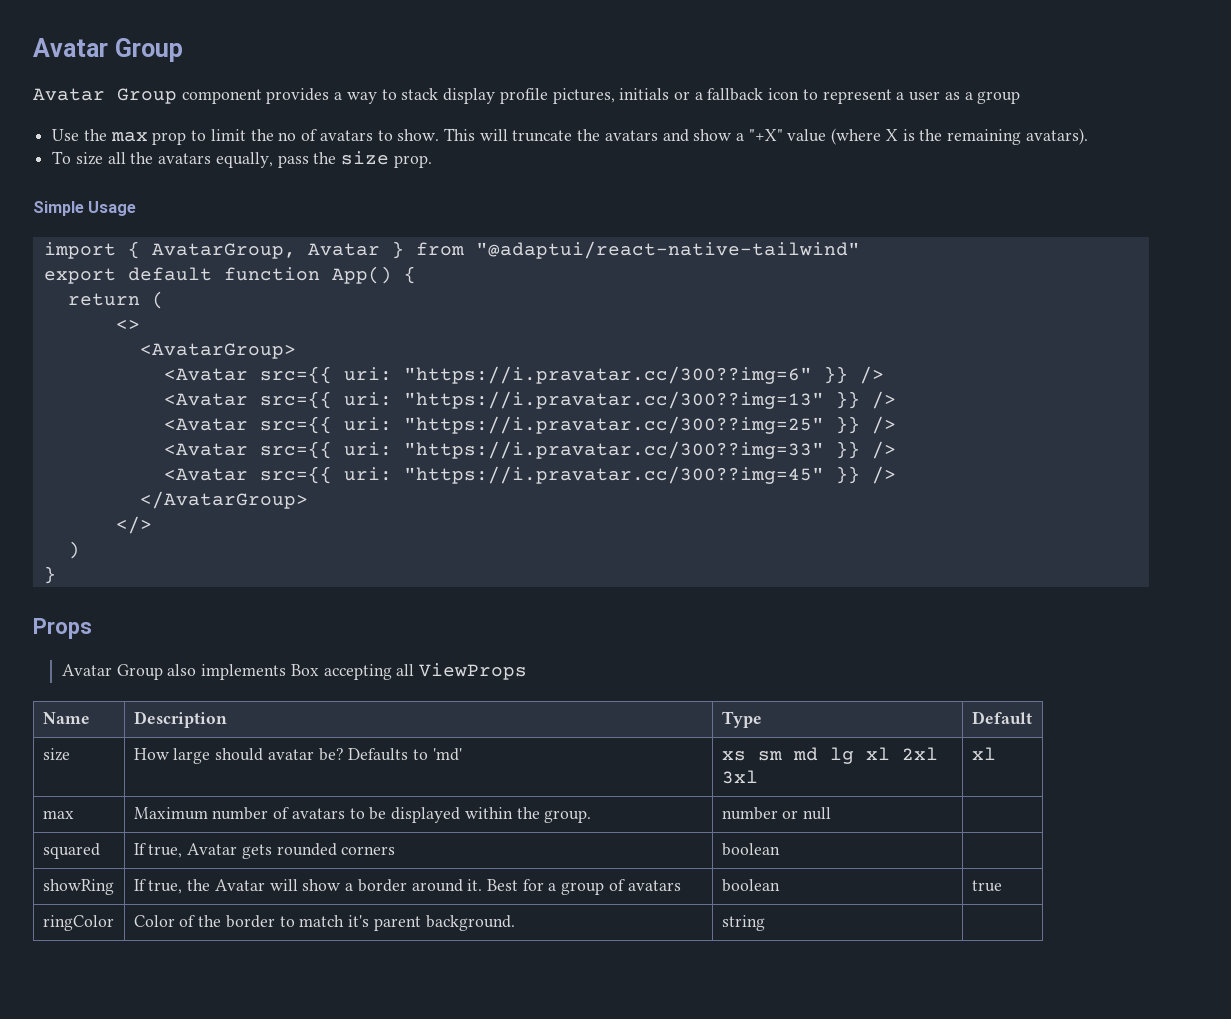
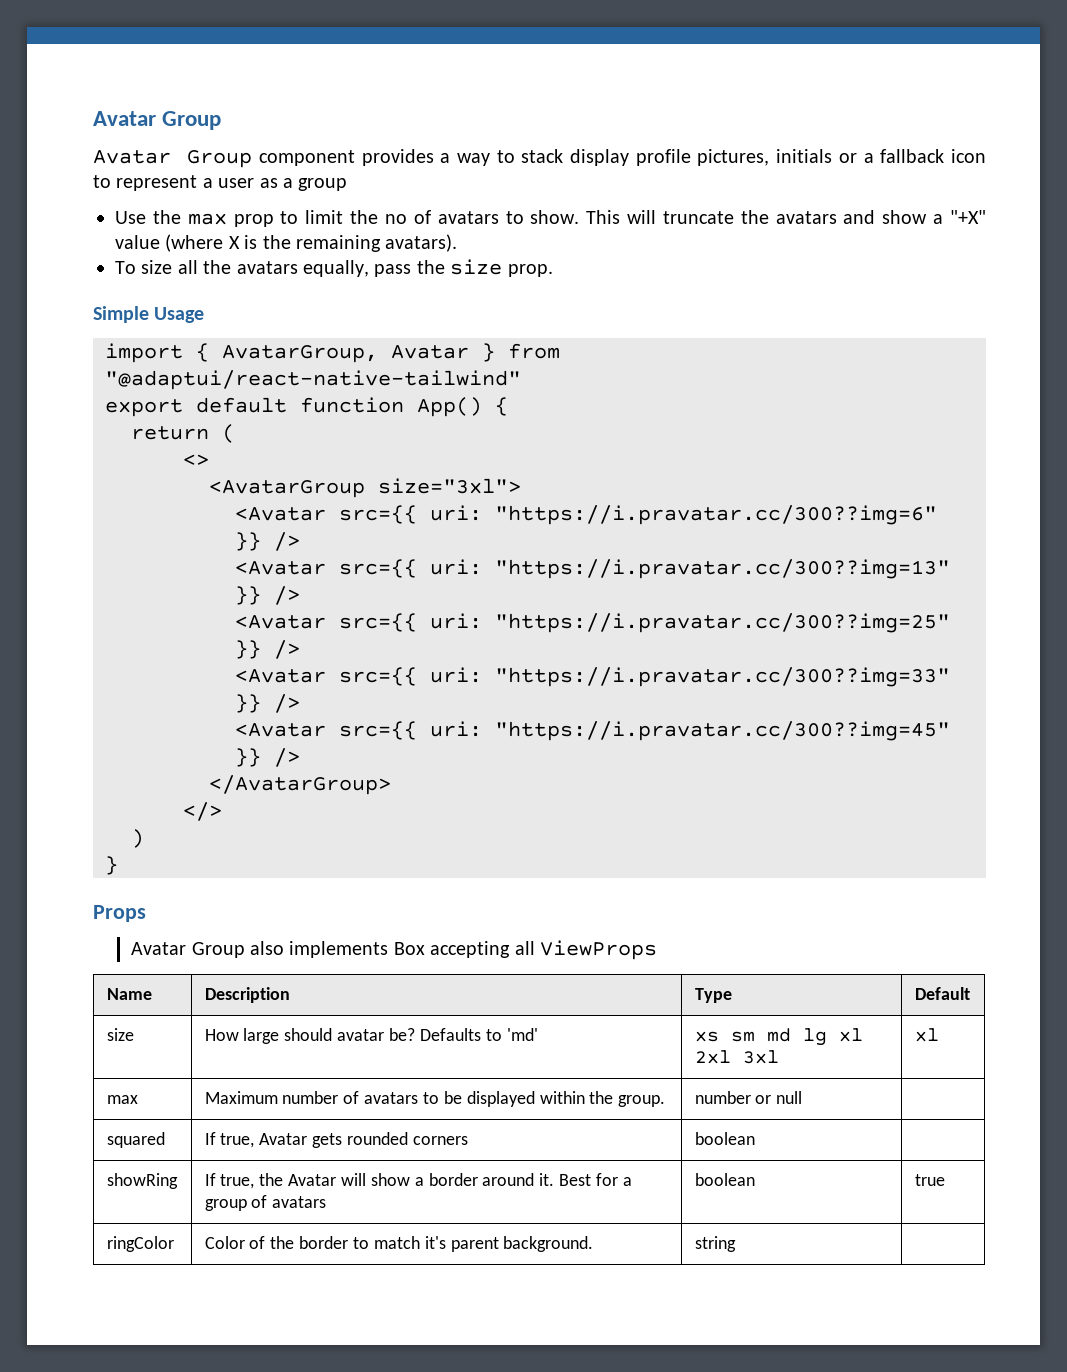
- <AvatarGroup>
+ <AvatarGroup size="3xl">

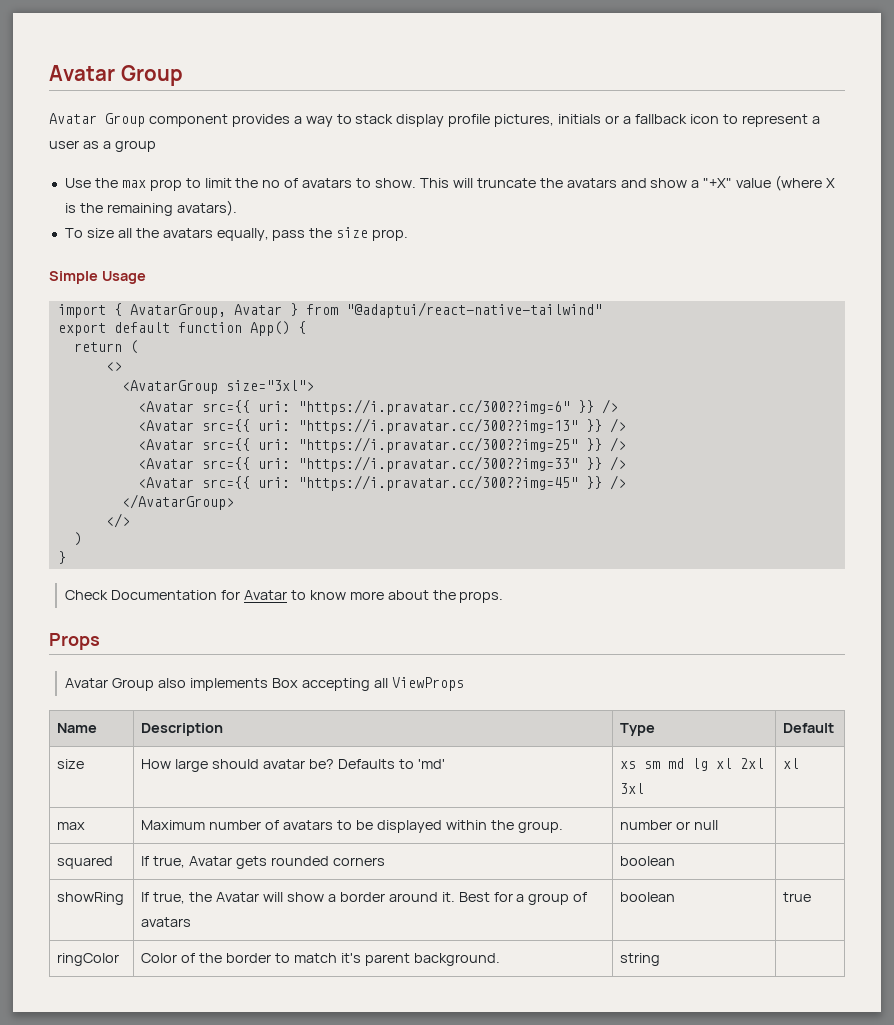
+ Check Documentation for Avatar to know more about the props.

